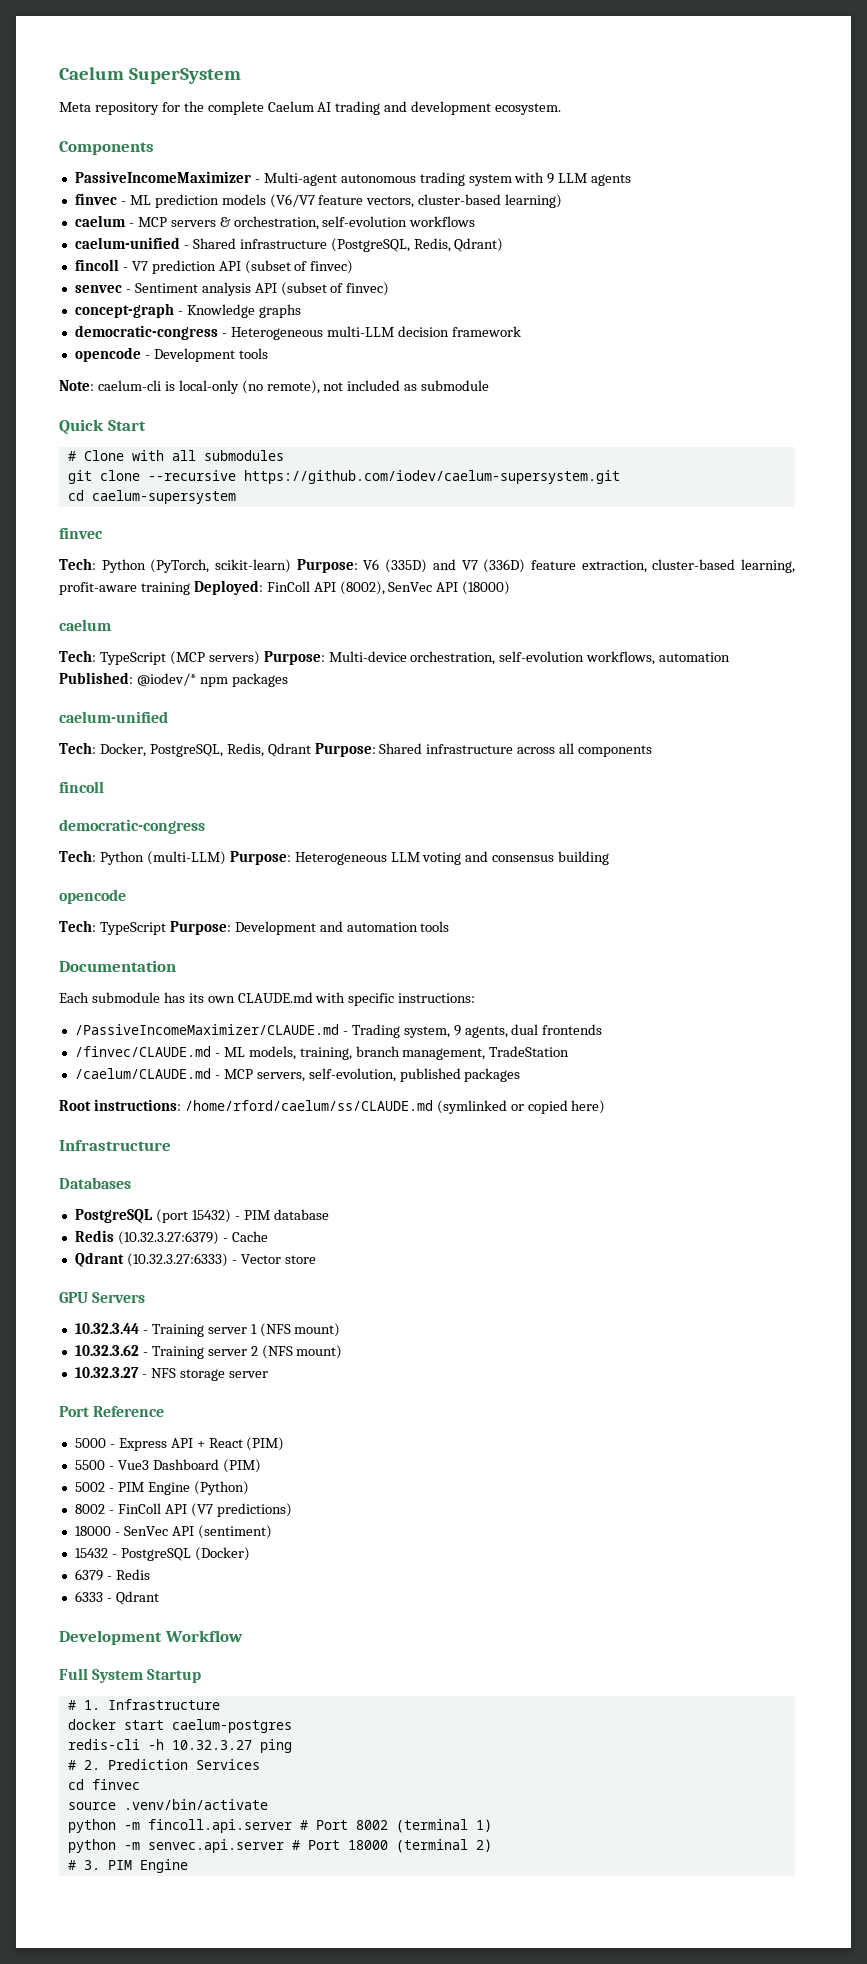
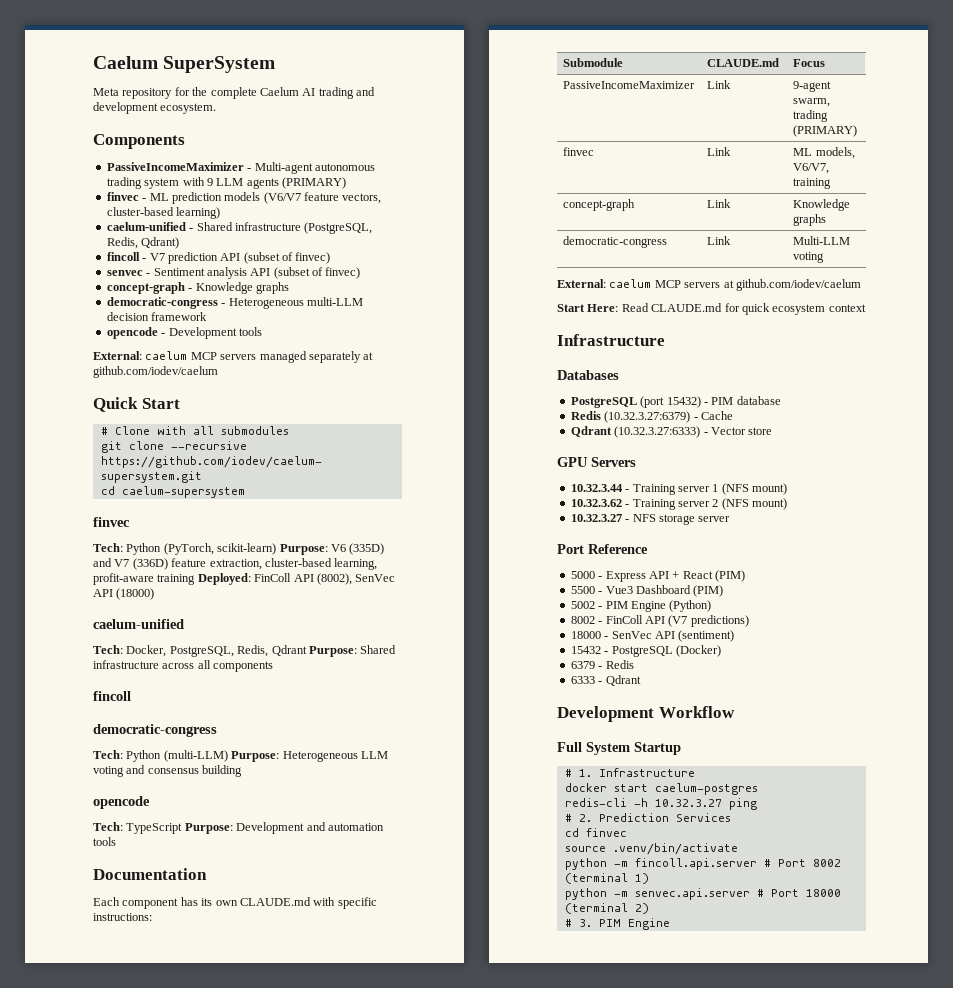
- PassiveIncomeMaximizer - Multi-agent autonomous trading system with 9 LLM agents
+ PassiveIncomeMaximizer - Multi-agent autonomous trading system with 9 LLM agents (PRIMARY)
- caelum - MCP servers & orchestration, self-evolution workflows
- Note: caelum-cli is local-only (no remote), not included as submodule
+ External: caelum MCP servers managed separately at github.com/iodev/caelum
  Tech: Python (PyTorch, scikit-learn) Purpose: V6 (335D) and V7 (336D) feature extraction, cluster-based learning, profit-aware training Deployed: FinColl API (8002), SenVec API (18000)
- caelum
- Tech: TypeScript (MCP servers) Purpose: Multi-device orchestration, self-evolution workflows, automation Published: @iodev/* npm packages
- Each submodule has its own CLAUDE.md with specific instructions:
+ Each component has its own CLAUDE.md with specific instructions:
- /PassiveIncomeMaximizer/CLAUDE.md - Trading system, 9 agents, dual frontends
- /finvec/CLAUDE.md - ML models, training, branch management, TradeStation
- /caelum/CLAUDE.md - MCP servers, self-evolution, published packages
- Root instructions: /home/rford/caelum/ss/CLAUDE.md (symlinked or copied here)
+ Submodule | CLAUDE.md | Focus
+ PassiveIncomeMaximizer | Link | 9-agent swarm, trading (PRIMARY)
+ finvec | Link | ML models, V6/V7, training
+ concept-graph | Link | Knowledge graphs
+ democratic-congress | Link | Multi-LLM voting
+ External: caelum MCP servers at github.com/iodev/caelum
+ Start Here: Read CLAUDE.md for quick ecosystem context

